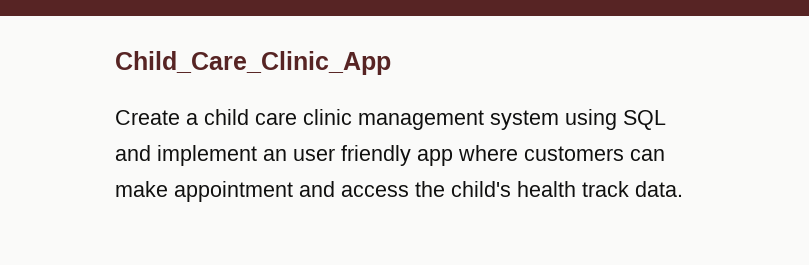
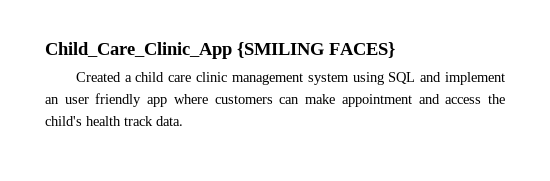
- Child_Care_Clinic_App
- Create a child care clinic management system using SQL and implement an user friendly app where customers can make appointment and access the child's health track data.
+ Child_Care_Clinic_App {SMILING FACES}
+ Created a child care clinic management system using SQL and implement an user friendly app where customers can make appointment and access the child's health track data.

